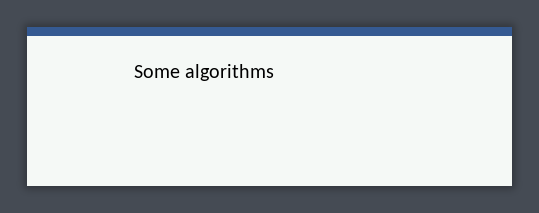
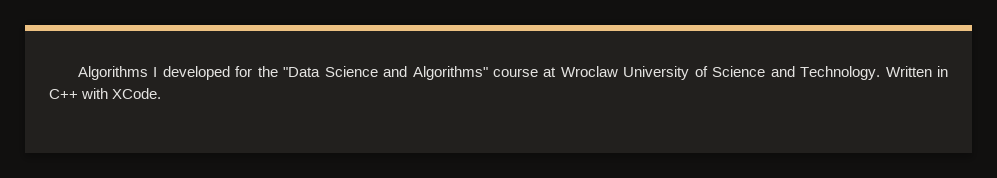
- Some algorithms
+ Algorithms I developed for the "Data Science and Algorithms" course at Wroclaw University of Science and Technology. Written in C++ with XCode.

